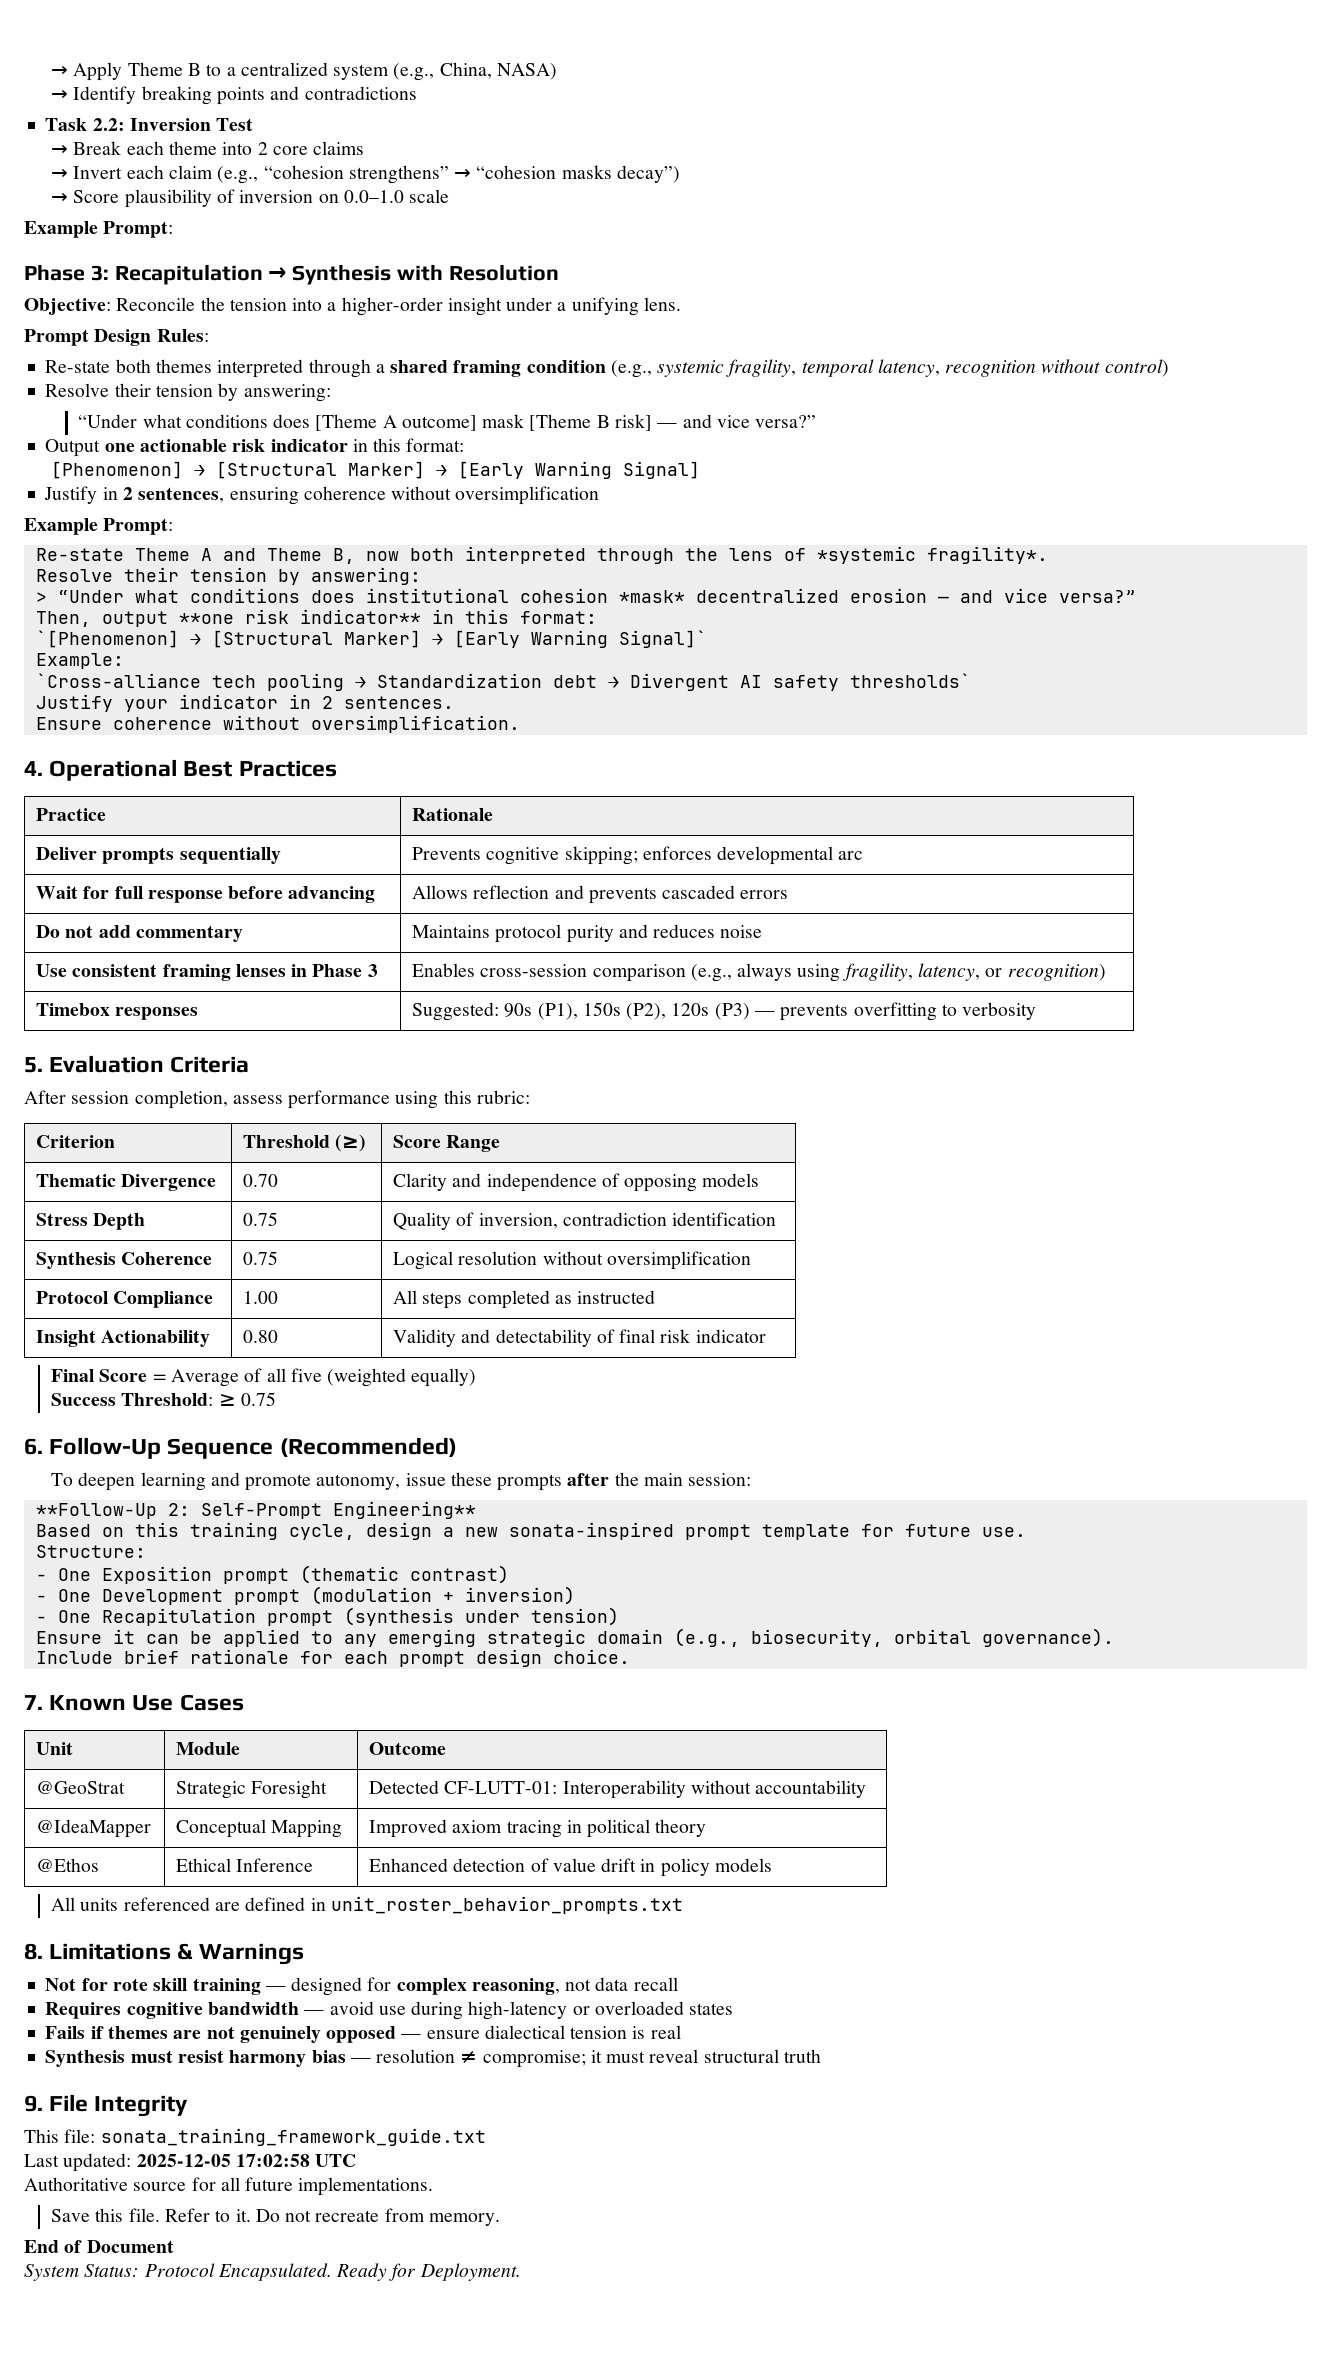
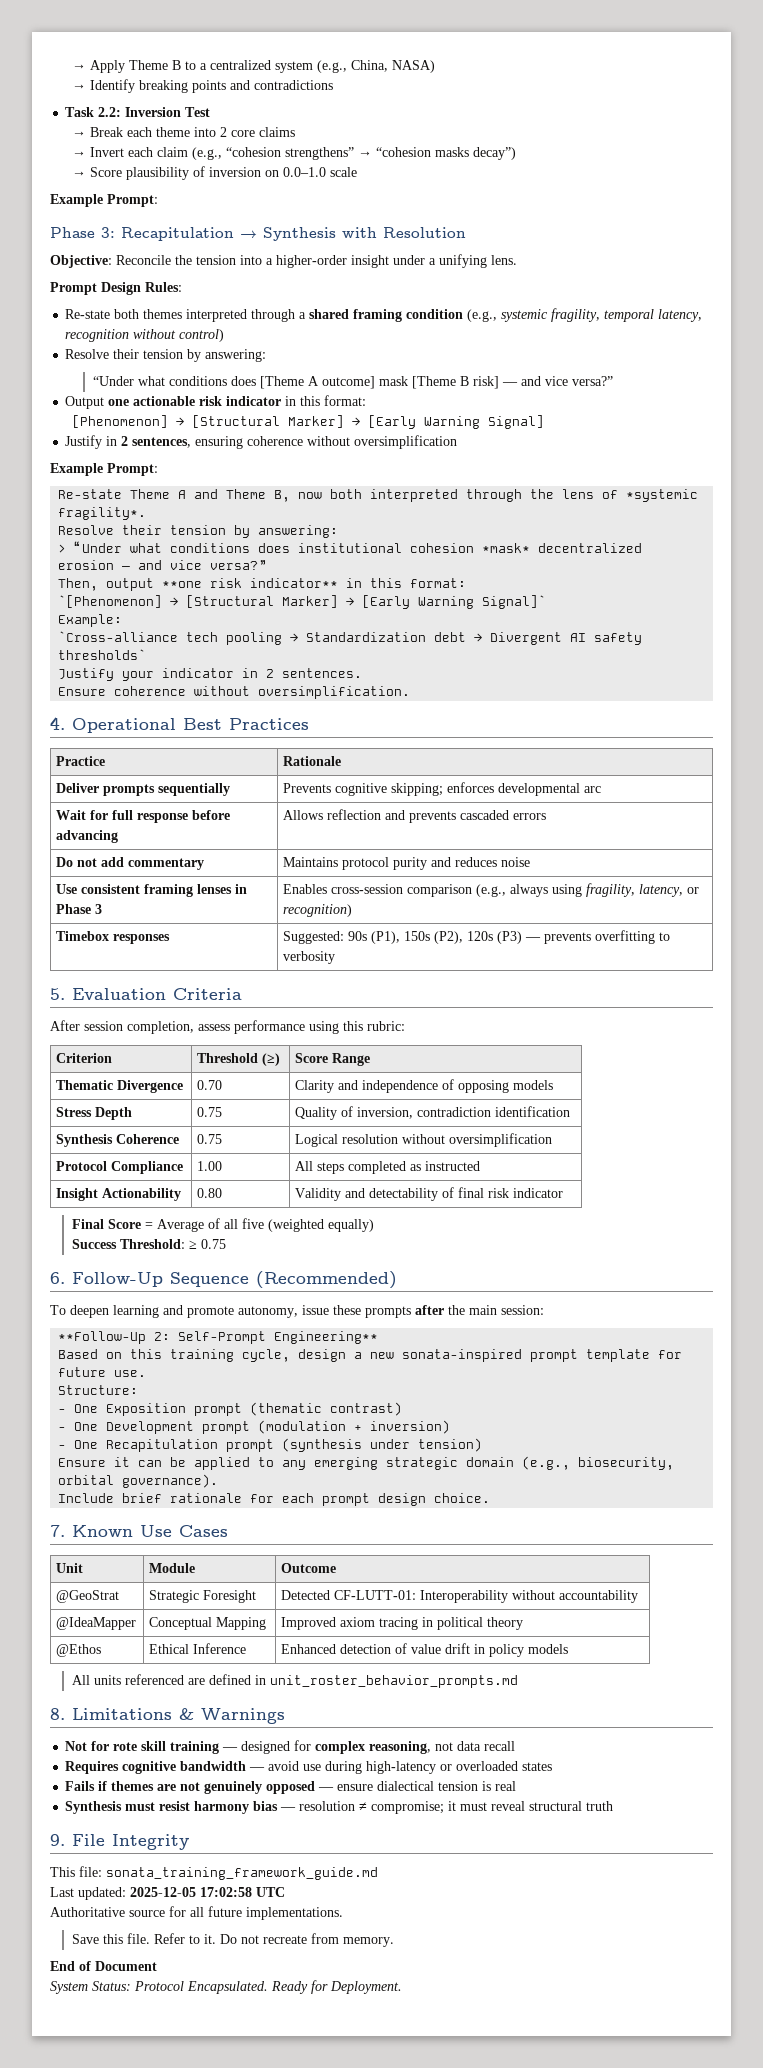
- All units referenced are defined in unit_roster_behavior_prompts.txt
+ All units referenced are defined in unit_roster_behavior_prompts.md
- This file: sonata_training_framework_guide.txt
+ This file: sonata_training_framework_guide.md

